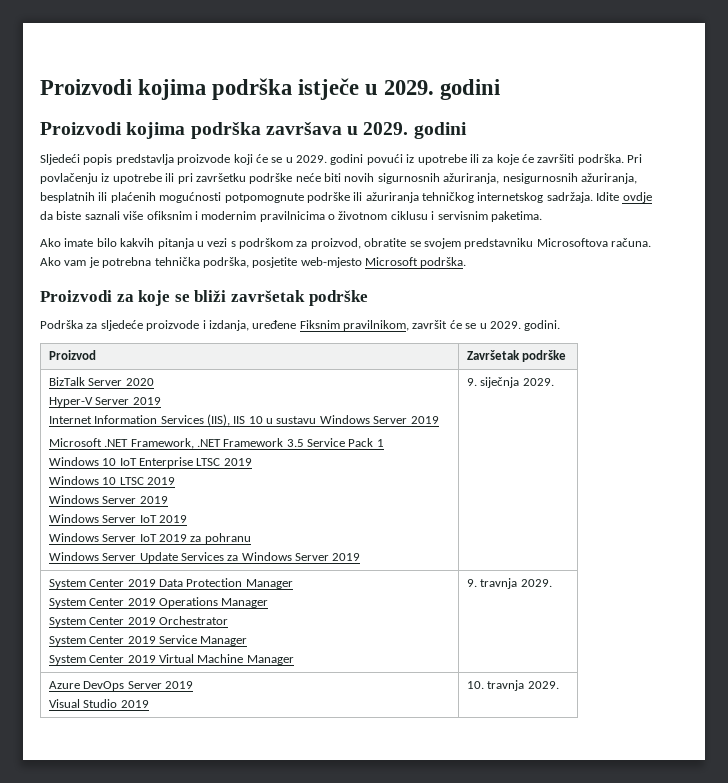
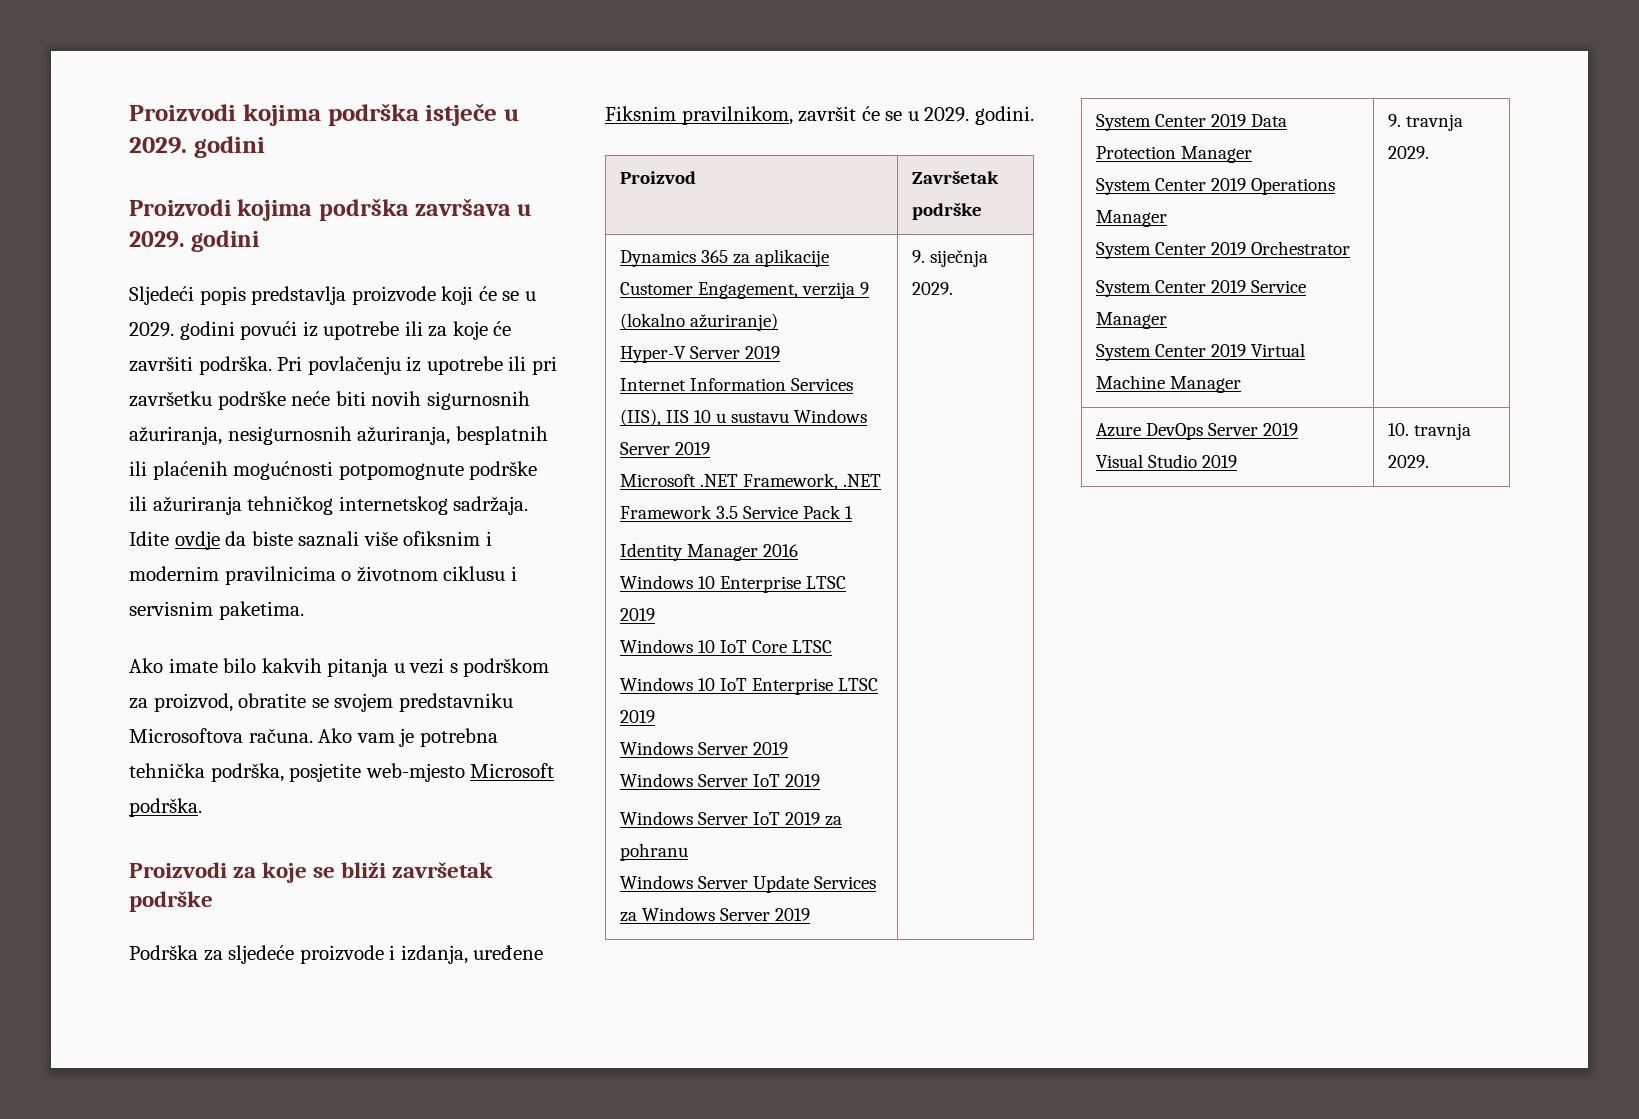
- BizTalk Server 2020
+ Dynamics 365 za aplikacije Customer Engagement, verzija 9 (lokalno ažuriranje)
- Windows 10 IoT Enterprise LTSC 2019
+ Identity Manager 2016
+ Windows 10 Enterprise LTSC 2019
- Windows 10 LTSC 2019
+ Windows 10 IoT Core LTSC
+ Windows 10 IoT Enterprise LTSC 2019

